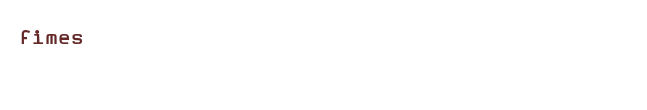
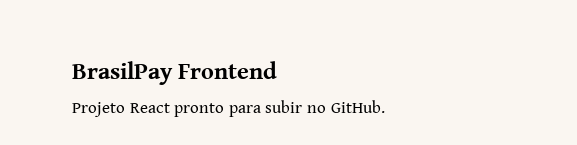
- fimes
+ BrasilPay Frontend
+ Projeto React pronto para subir no GitHub.

